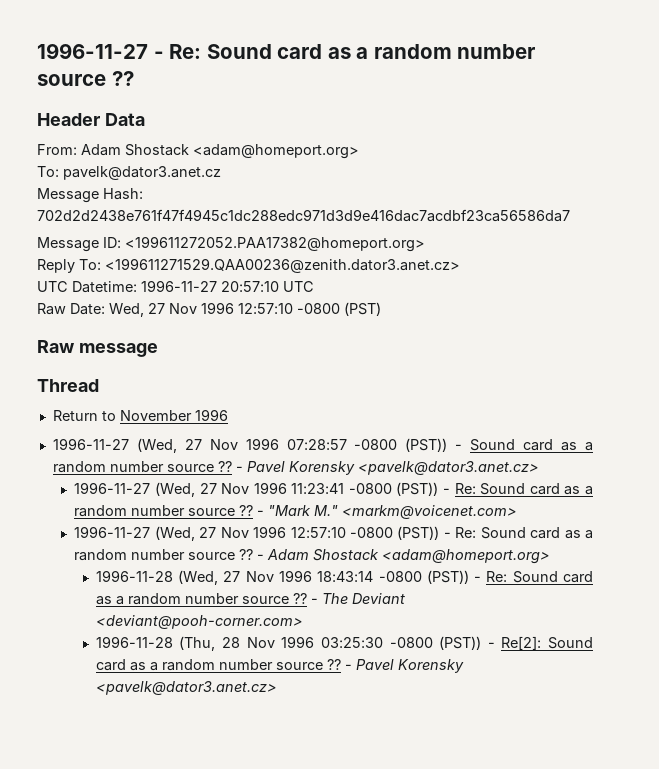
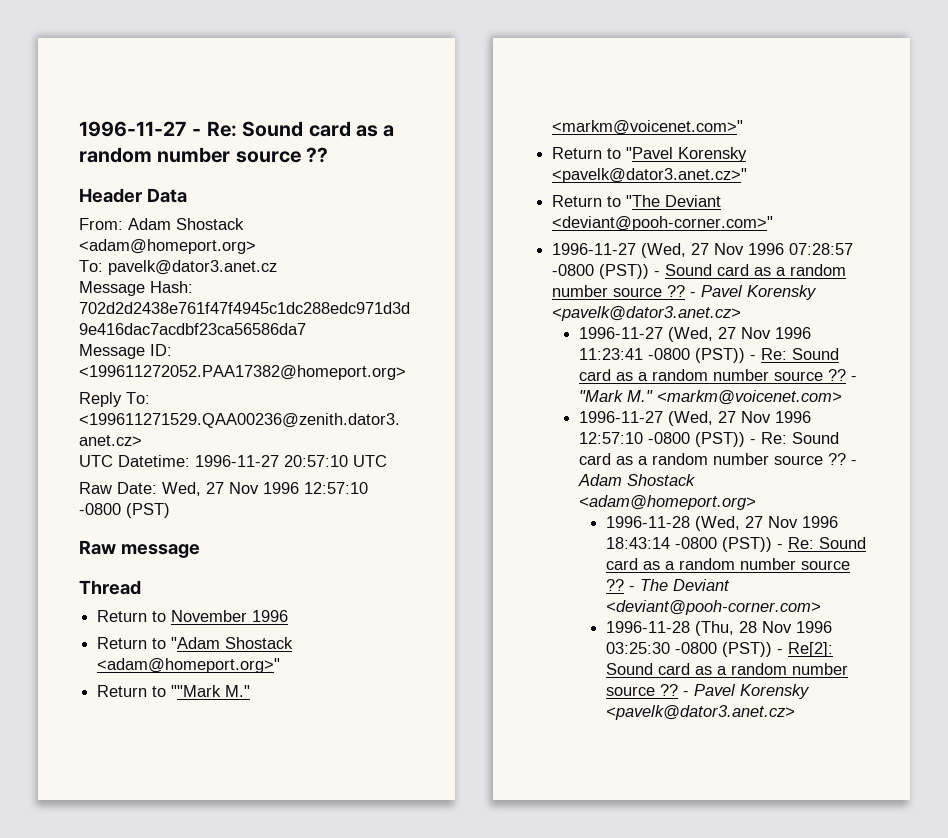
+ Return to "Adam Shostack <adam@homeport.org>"
+ Return to ""Mark M." <markm@voicenet.com>"
+ Return to "Pavel Korensky <pavelk@dator3.anet.cz>"
+ Return to "The Deviant <deviant@pooh-corner.com>"

